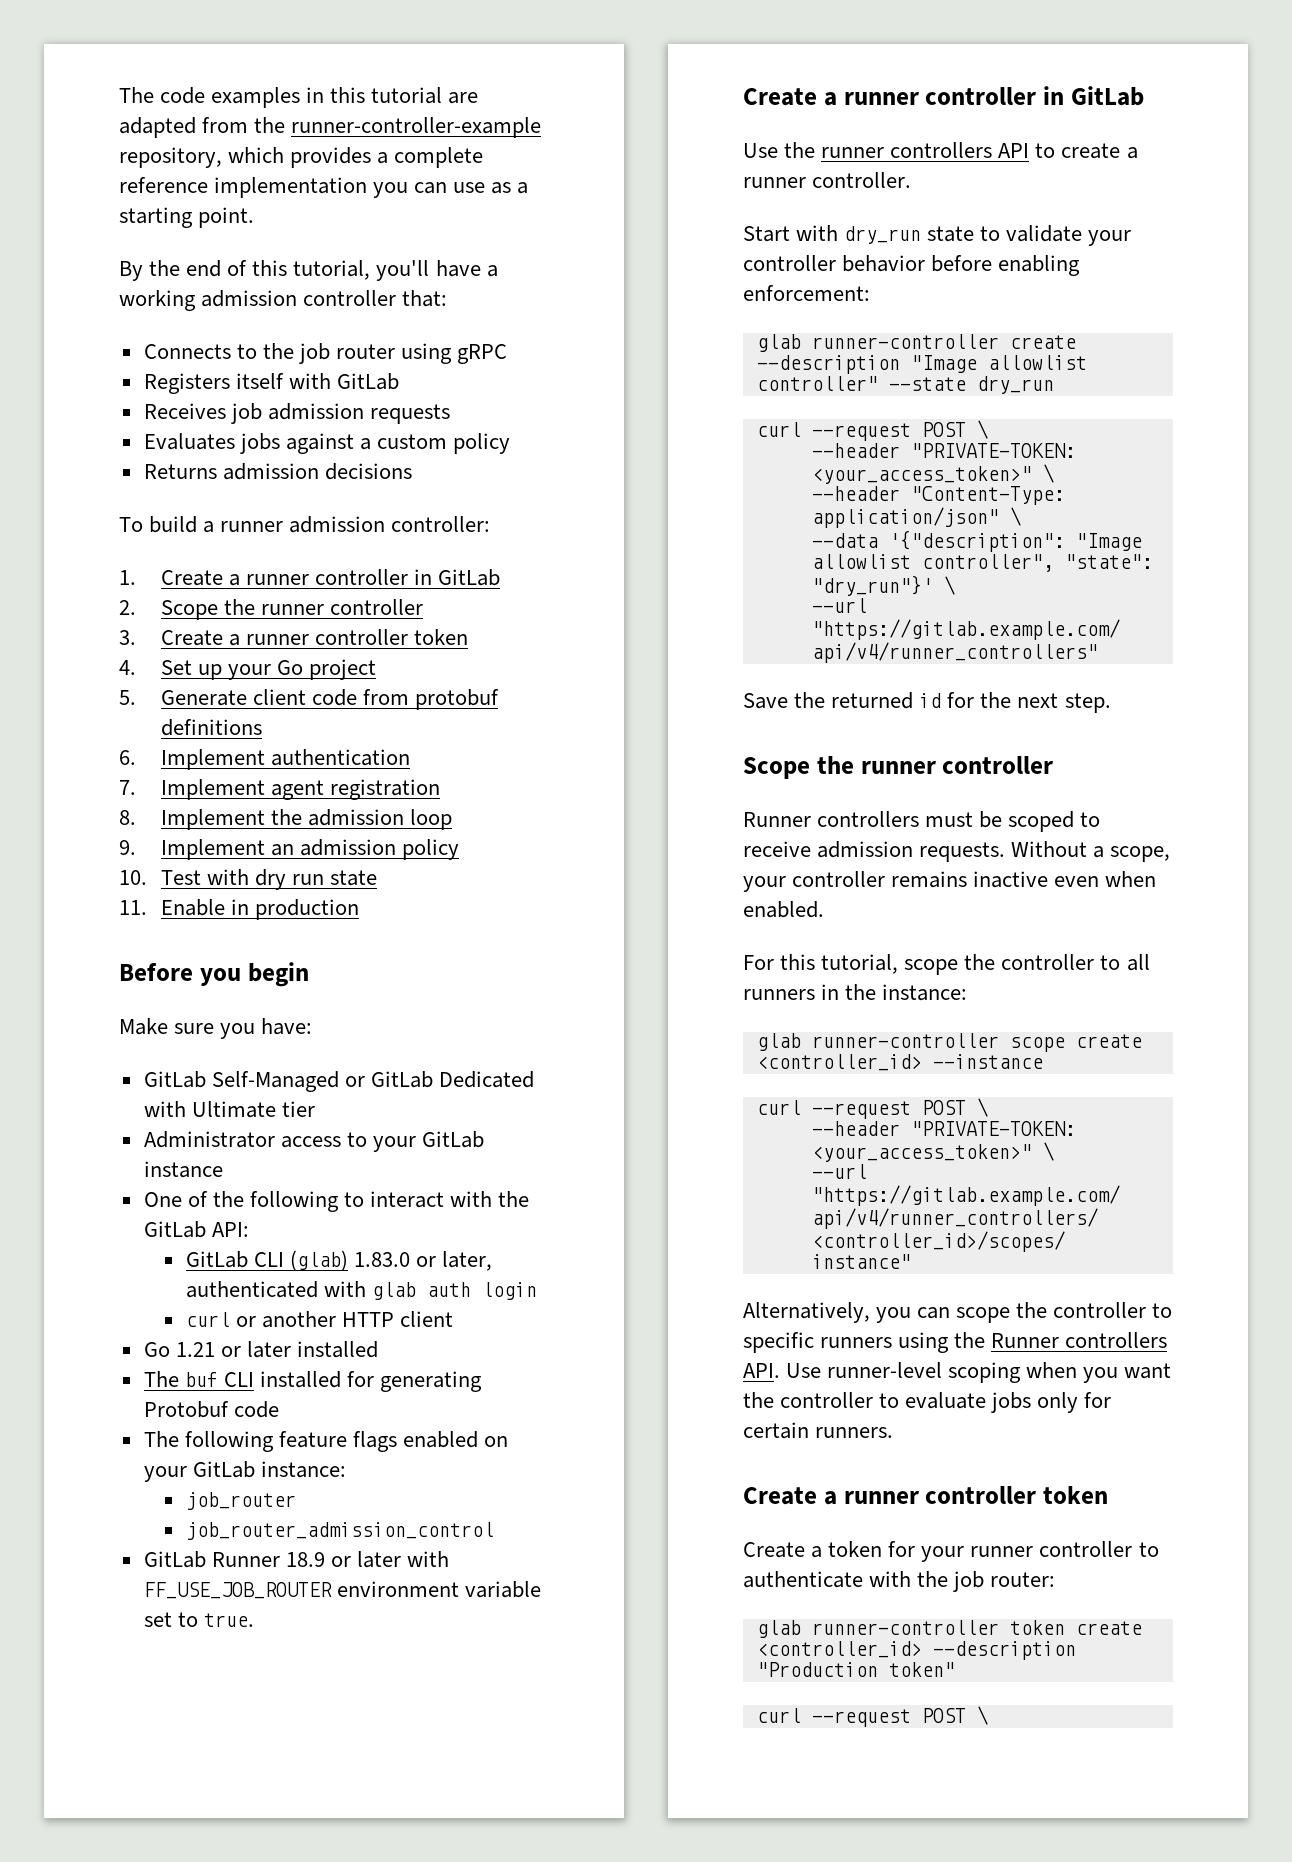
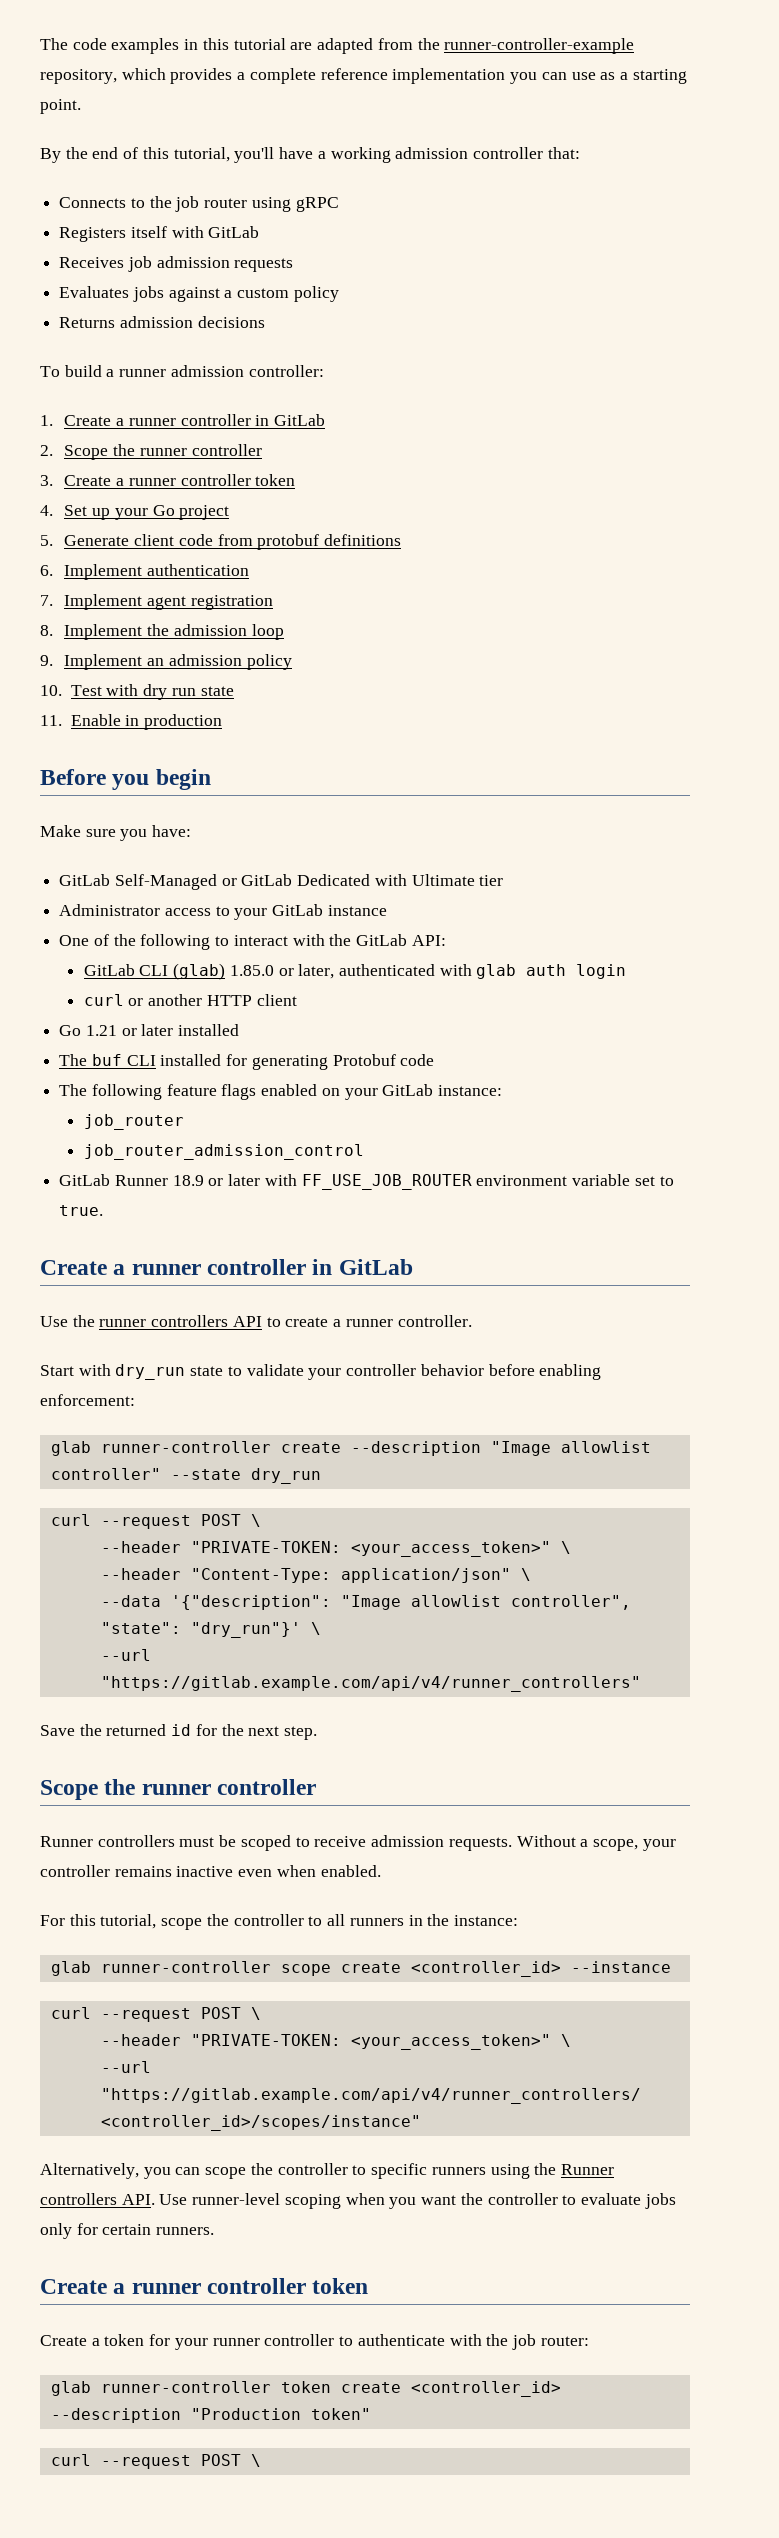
- GitLab CLI (glab) 1.83.0 or later, authenticated with glab auth login
+ GitLab CLI (glab) 1.85.0 or later, authenticated with glab auth login

